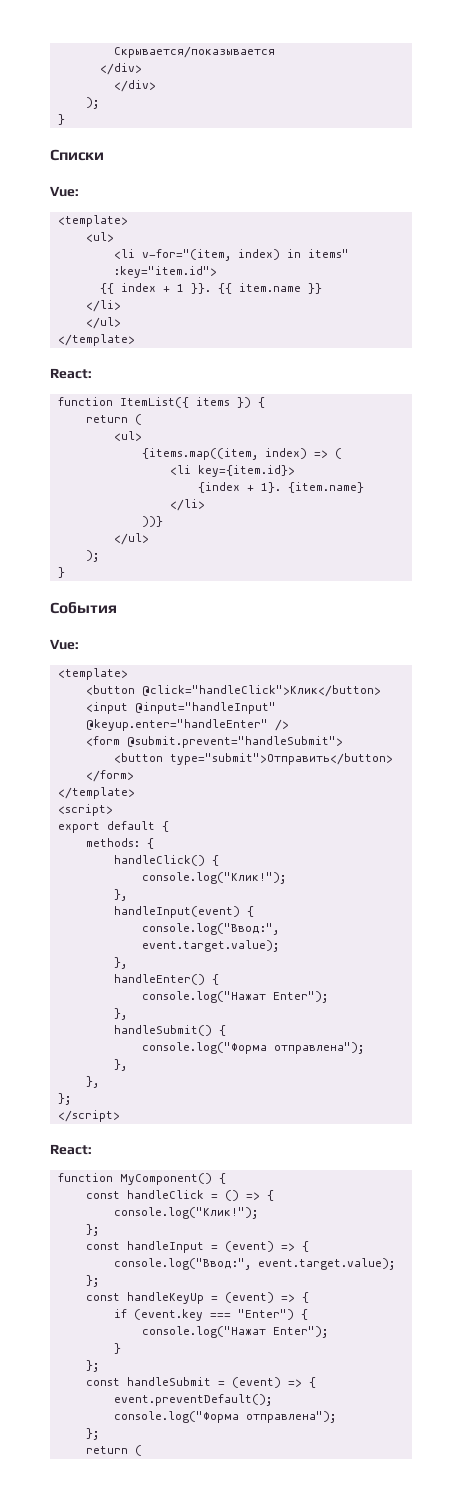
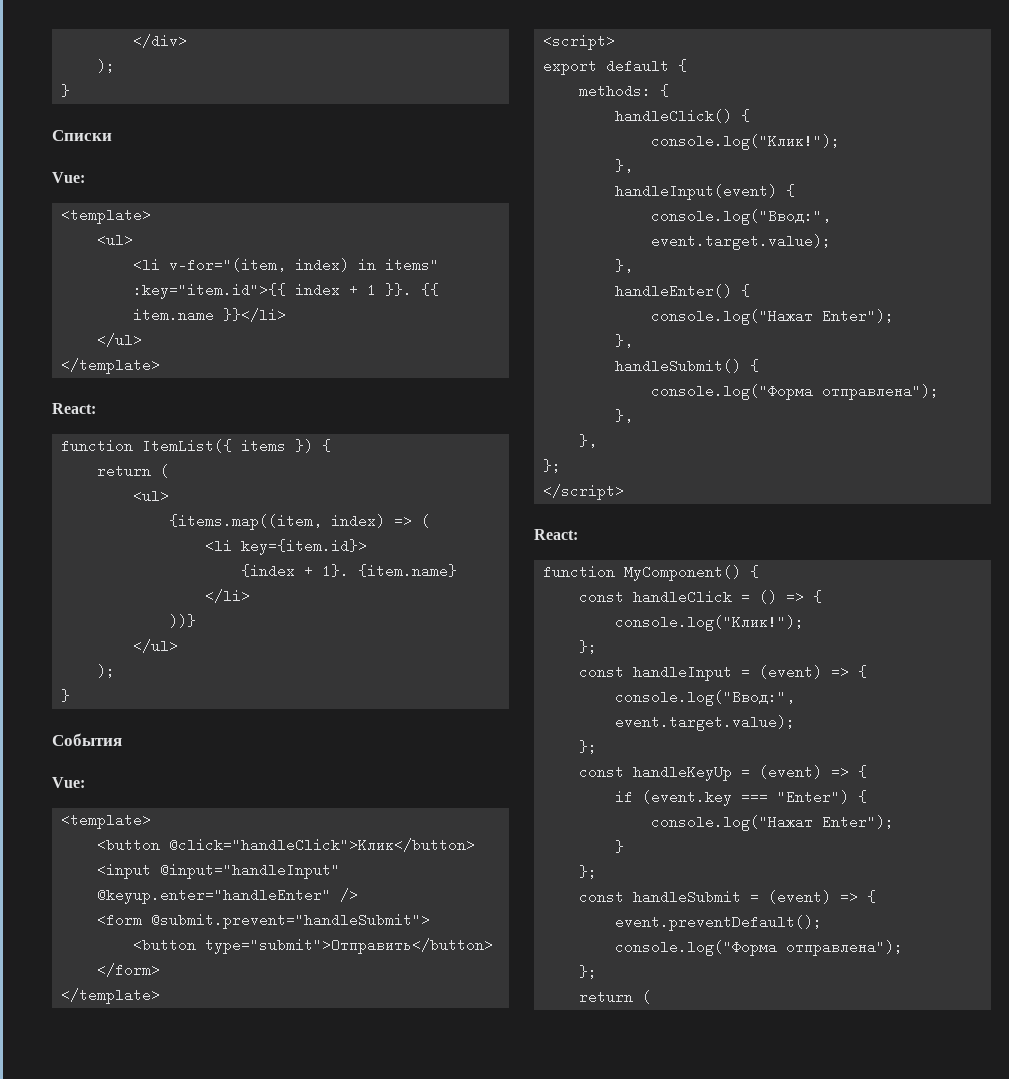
- Скрывается/показывается
- </div>
- <li v-for="(item, index) in items" :key="item.id">
- {{ index + 1 }}.
+ <li v-for="(item, index) in items" :key="item.id">{{ index + 1 }}.
- {{ item.name }}
- </li>
+ {{ item.name }}</li>

